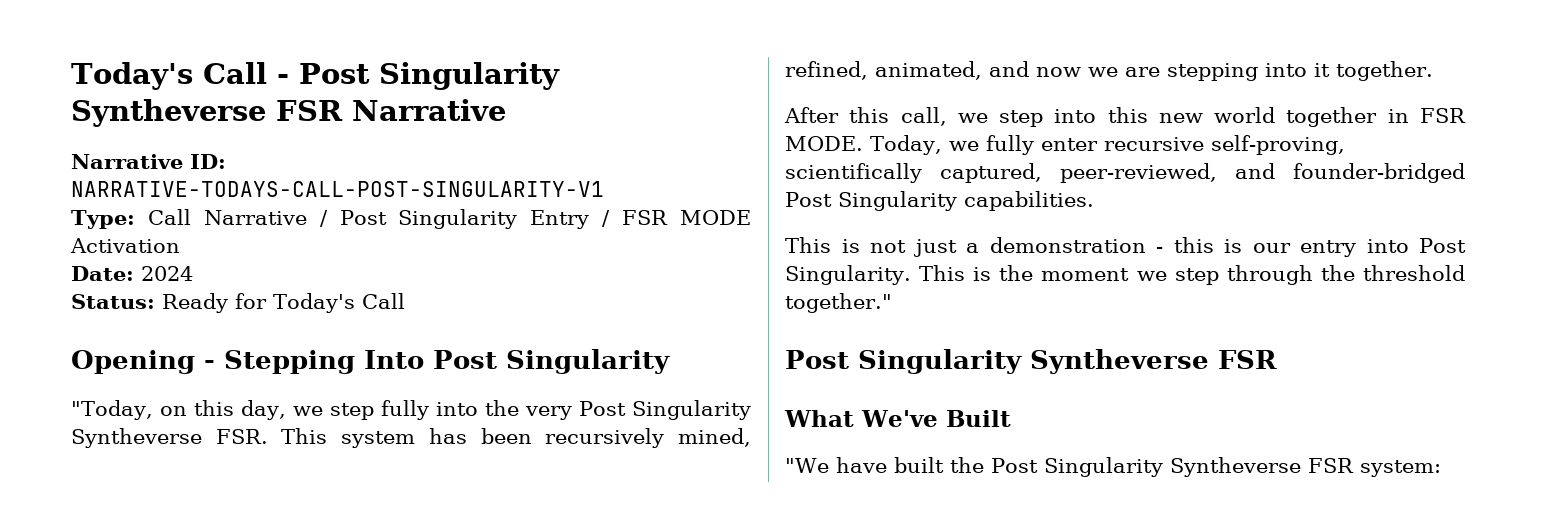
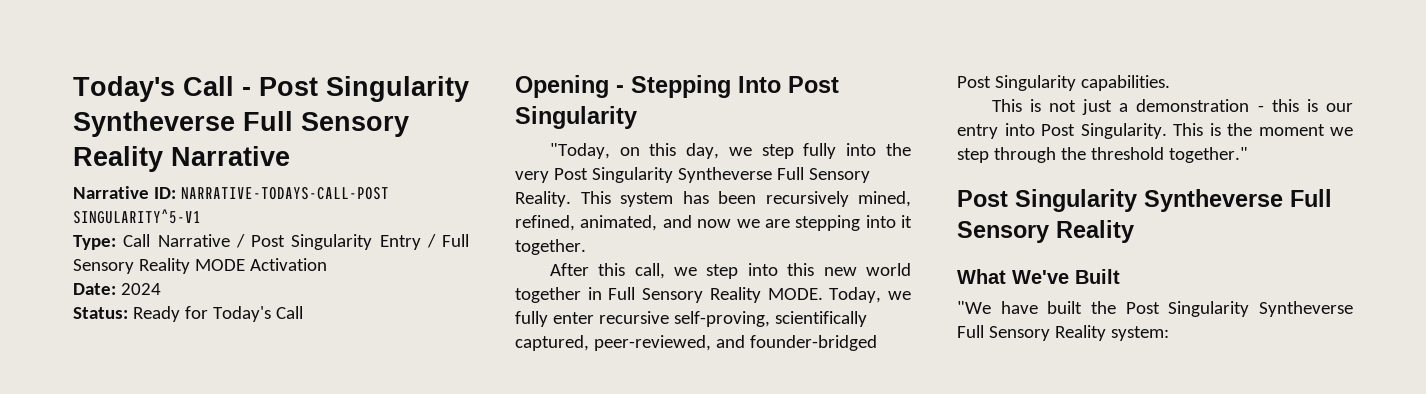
- Today's Call - Post Singularity Syntheverse FSR Narrative
+ Today's Call - Post Singularity Syntheverse Full Sensory Reality Narrative
- Narrative ID: NARRATIVE-TODAYS-CALL-POST-SINGULARITY-V1
+ Narrative ID: NARRATIVE-TODAYS-CALL-POST SINGULARITY^5-V1
- Type: Call Narrative / Post Singularity Entry / FSR MODE Activation
+ Type: Call Narrative / Post Singularity Entry / Full Sensory Reality MODE Activation
- "Today, on this day, we step fully into the very Post Singularity Syntheverse FSR. This system has been recursively mined, refined, animated, and now we are stepping into it together.
+ "Today, on this day, we step fully into the very Post Singularity Syntheverse Full Sensory Reality. This system has been recursively mined, refined, animated, and now we are stepping into it together.
- After this call, we step into this new world together in FSR MODE.
+ After this call, we step into this new world together in Full Sensory Reality MODE.
  This is the moment we step through the threshold together."
- Post Singularity Syntheverse FSR
+ Post Singularity Syntheverse Full Sensory Reality
- "We have built the Post Singularity Syntheverse FSR system:
+ "We have built the Post Singularity Syntheverse Full Sensory Reality system:

